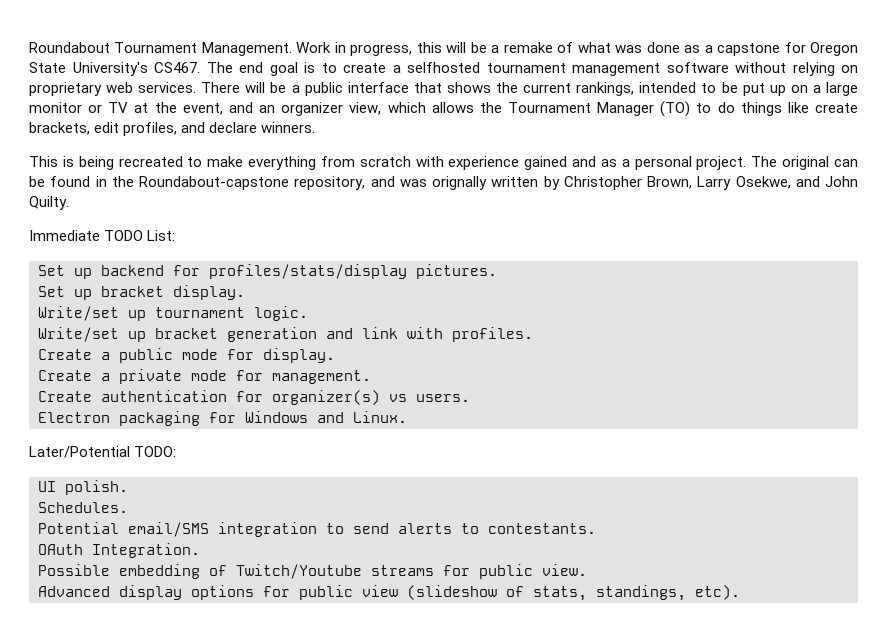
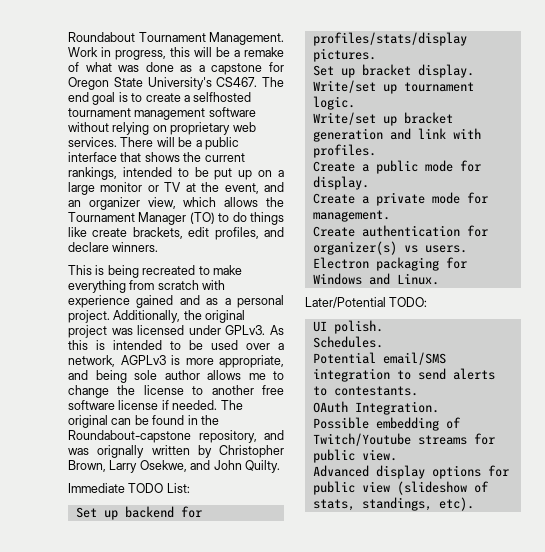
+ Additionally, the original project was licensed under GPLv3. As this is intended to be used over a network, AGPLv3 is more appropriate, and being sole author allows me to change the license to another free software license if needed.

